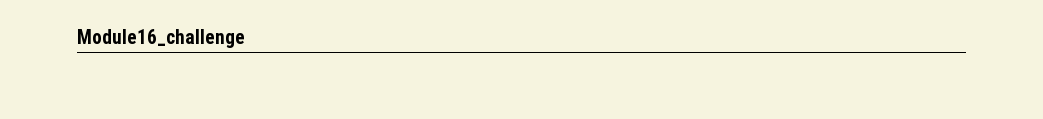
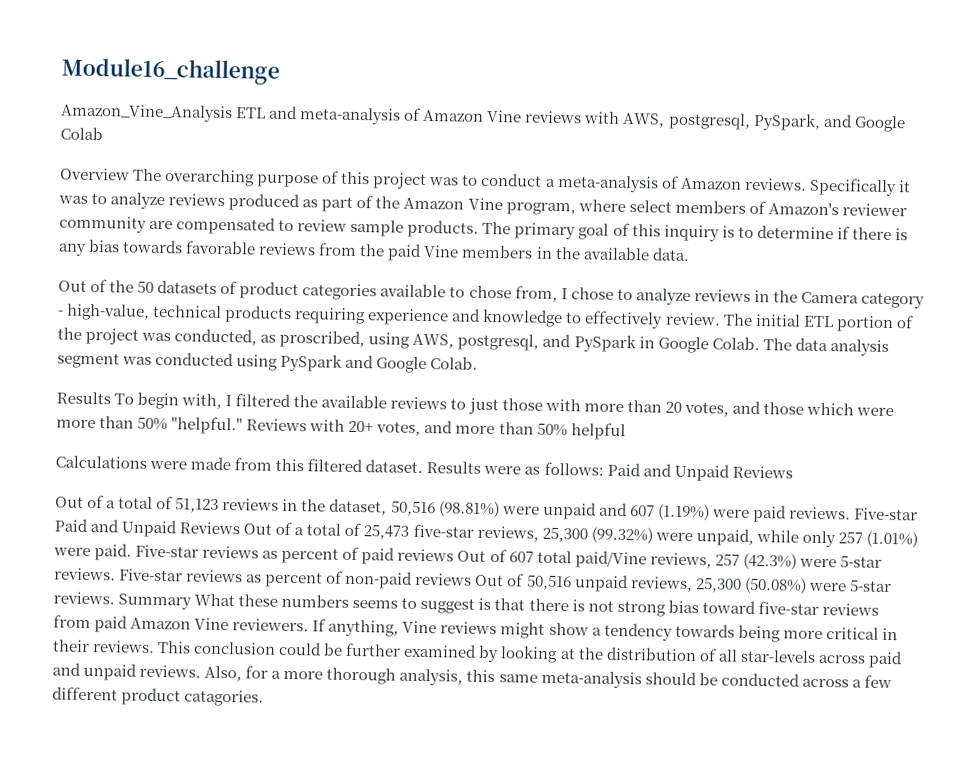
+ Amazon_Vine_Analysis ETL and meta-analysis of Amazon Vine reviews with AWS, postgresql, PySpark, and Google Colab
+ Overview The overarching purpose of this project was to conduct a meta-analysis of Amazon reviews. Specifically it was to analyze reviews produced as part of the Amazon Vine program, where select members of Amazon's reviewer community are compensated to review sample products. The primary goal of this inquiry is to determine if there is any bias towards favorable reviews from the paid Vine members in the available data.
+ Out of the 50 datasets of product categories available to chose from, I chose to analyze reviews in the Camera category - high-value, technical products requiring experience and knowledge to effectively review. The initial ETL portion of the project was conducted, as proscribed, using AWS, postgresql, and PySpark in Google Colab. The data analysis segment was conducted using PySpark and Google Colab.
+ Results To begin with, I filtered the available reviews to just those with more than 20 votes, and those which were more than 50% "helpful." Reviews with 20+ votes, and more than 50% helpful
+ Calculations were made from this filtered dataset. Results were as follows: Paid and Unpaid Reviews
+ Out of a total of 51,123 reviews in the dataset, 50,516 (98.81%) were unpaid and 607 (1.19%) were paid reviews. Five-star Paid and Unpaid Reviews Out of a total of 25,473 five-star reviews, 25,300 (99.32%) were unpaid, while only 257 (1.01%) were paid. Five-star reviews as percent of paid reviews Out of 607 total paid/Vine reviews, 257 (42.3%) were 5-star reviews. Five-star reviews as percent of non-paid reviews Out of 50,516 unpaid reviews, 25,300 (50.08%) were 5-star reviews. Summary What these numbers seems to suggest is that there is not strong bias toward five-star reviews from paid Amazon Vine reviewers. If anything, Vine reviews might show a tendency towards being more critical in their reviews. This conclusion could be further examined by looking at the distribution of all star-levels across paid and unpaid reviews. Also, for a more thorough analysis, this same meta-analysis should be conducted across a few different product catagories.

